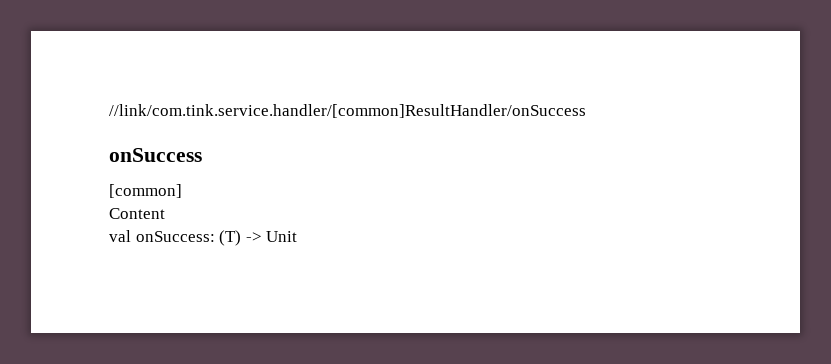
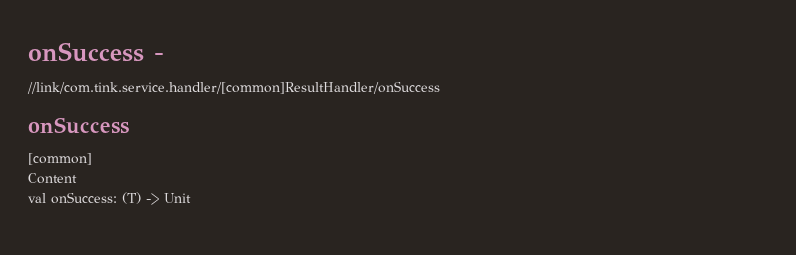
+ onSuccess -

